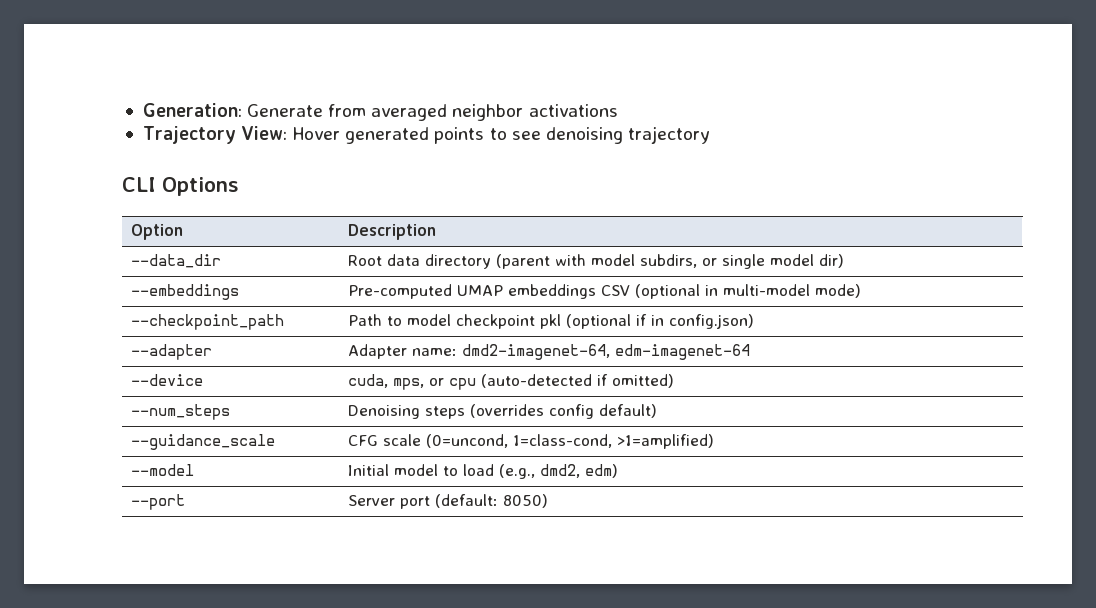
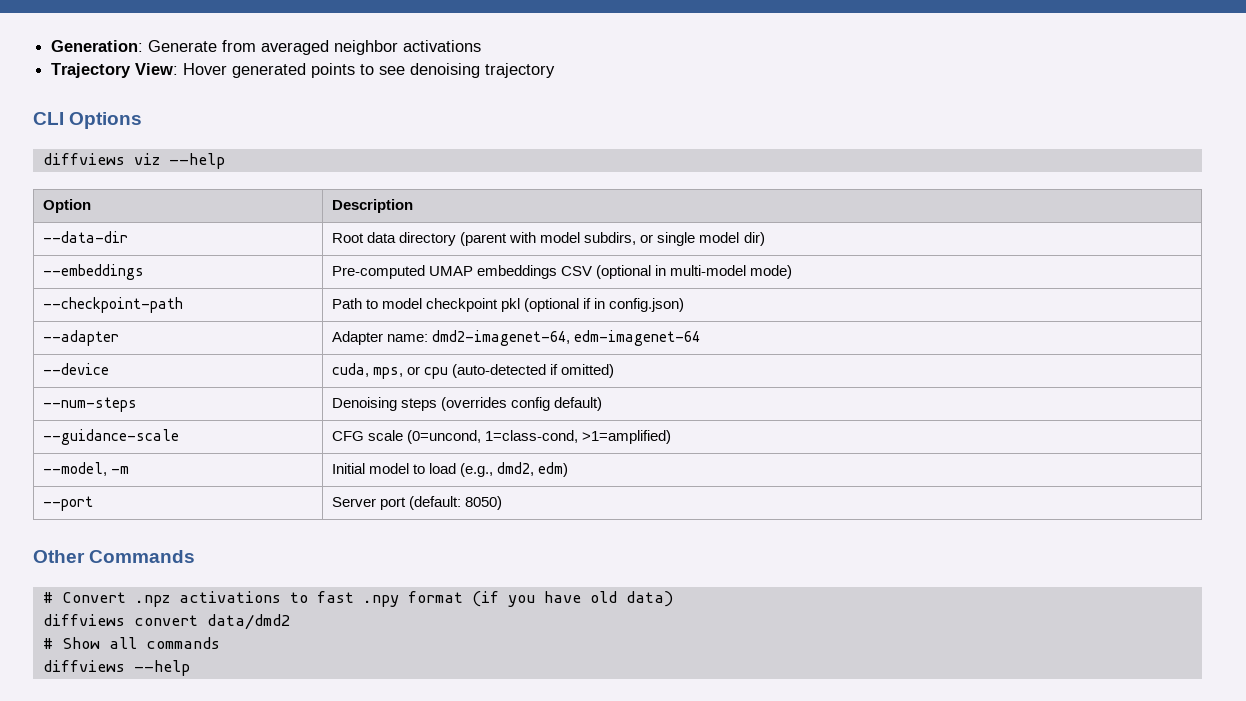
+ diffviews viz --help
- --data_dir | Root data directory (parent with model subdirs, or single model dir)
+ --data-dir | Root data directory (parent with model subdirs, or single model dir)
- --checkpoint_path | Path to model checkpoint pkl (optional if in config.json)
+ --checkpoint-path | Path to model checkpoint pkl (optional if in config.json)
- --num_steps | Denoising steps (overrides config default)
+ --num-steps | Denoising steps (overrides config default)
- --guidance_scale | CFG scale (0=uncond, 1=class-cond, >1=amplified)
+ --guidance-scale | CFG scale (0=uncond, 1=class-cond, >1=amplified)
- --model | Initial model to load (e.g., dmd2, edm)
+ --model, -m | Initial model to load (e.g., dmd2, edm)
+ Other Commands
+ # Convert .npz activations to fast .npy format (if you have old data)
+ diffviews convert data/dmd2
+ # Show all commands
+ diffviews --help

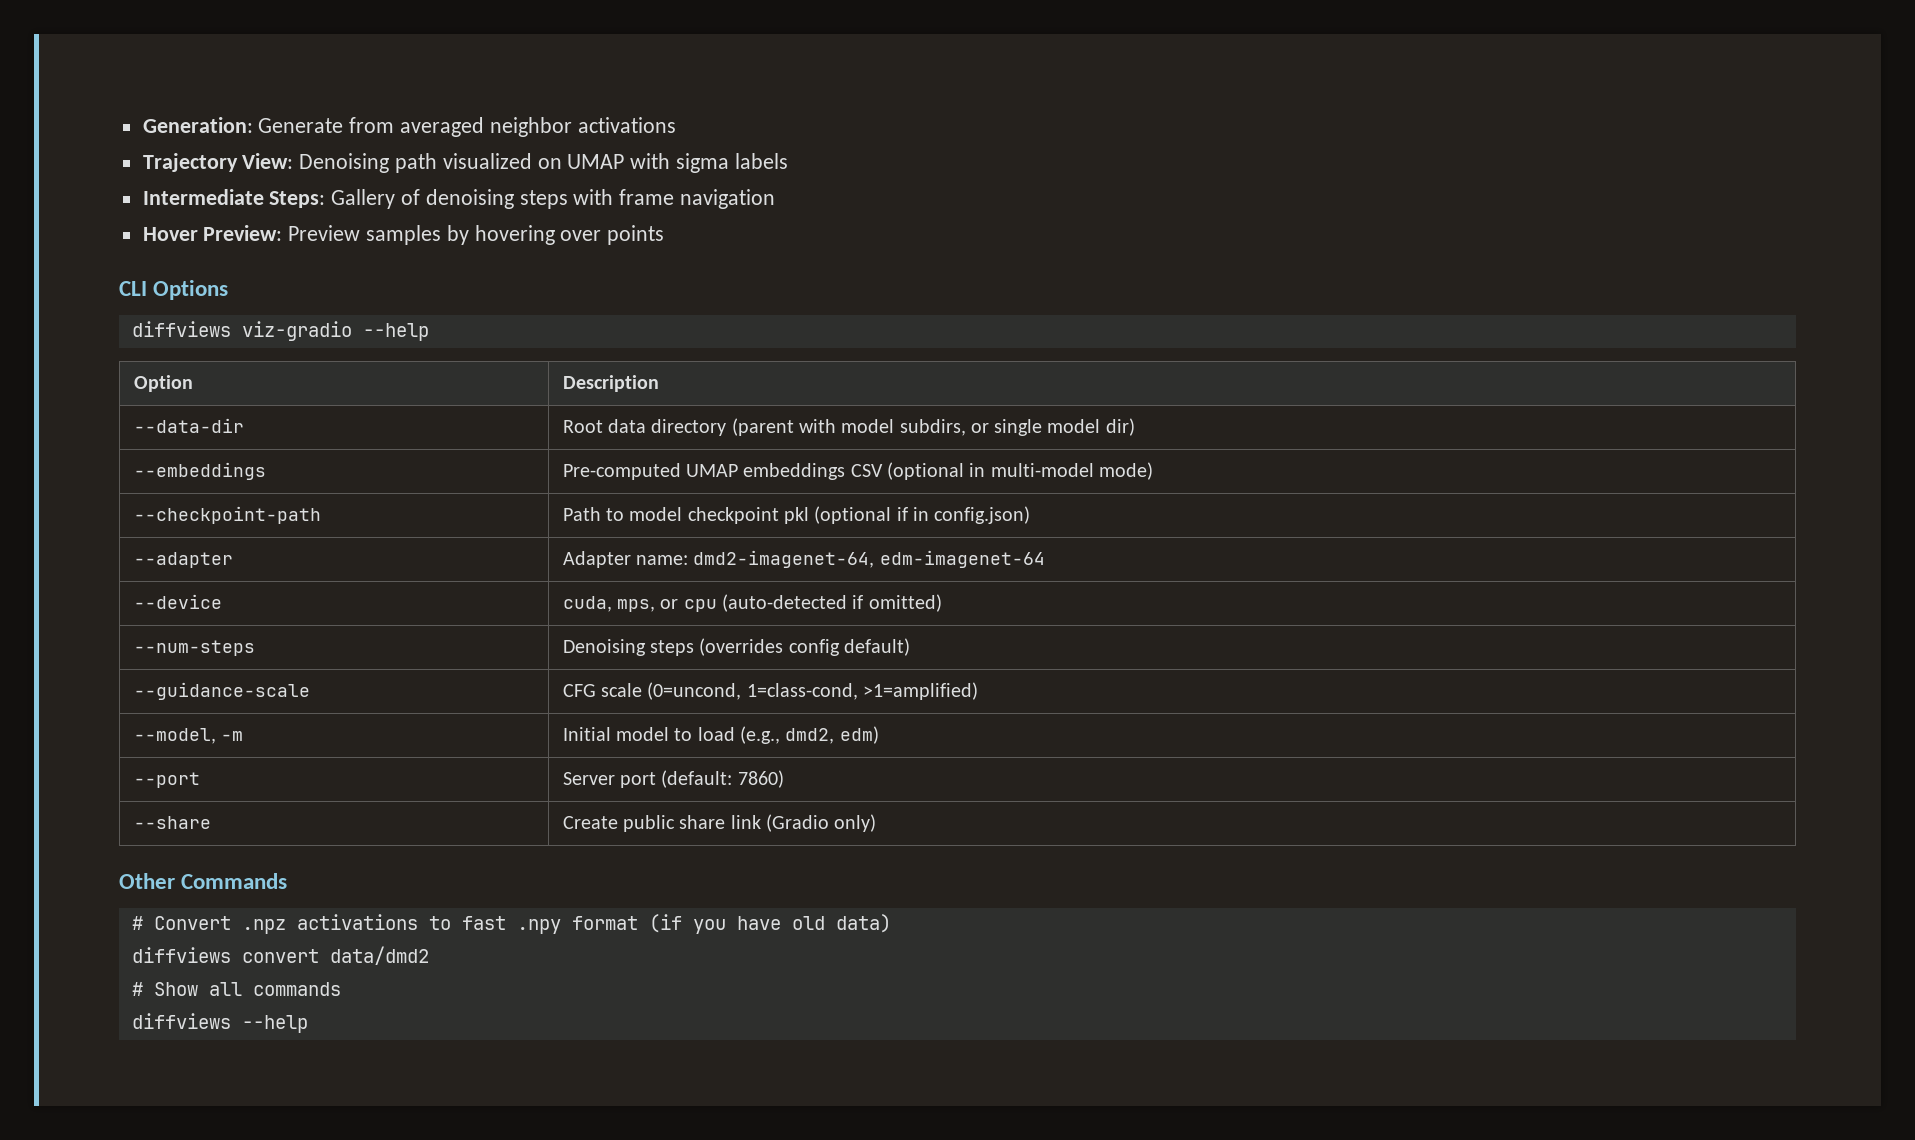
- Trajectory View: Hover generated points to see denoising trajectory
+ Trajectory View: Denoising path visualized on UMAP with sigma labels
+ Intermediate Steps: Gallery of denoising steps with frame navigation
+ Hover Preview: Preview samples by hovering over points
- diffviews viz --help
+ diffviews viz-gradio --help
- --port | Server port (default: 8050)
+ --port | Server port (default: 7860)
+ --share | Create public share link (Gradio only)

